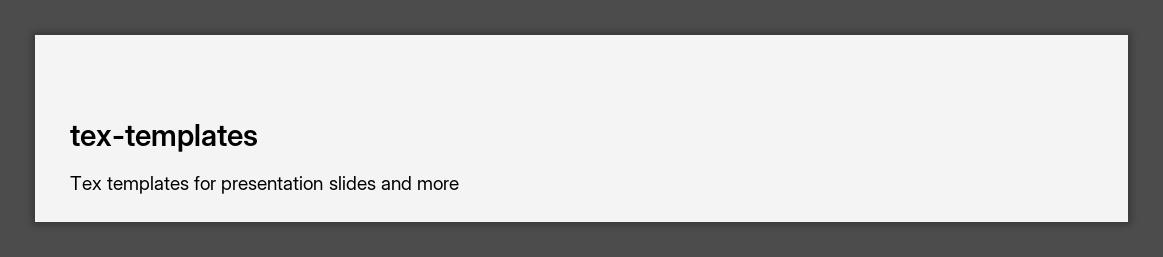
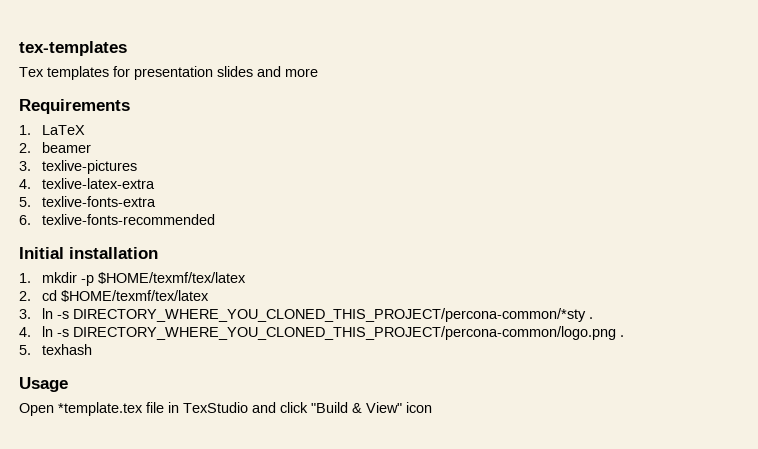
+ Requirements
+ 1. LaTeX
+ 2. beamer
+ 3. texlive-pictures
+ 4. texlive-latex-extra
+ 5. texlive-fonts-extra
+ 6. texlive-fonts-recommended
+ Initial installation
+ 1. mkdir -p $HOME/texmf/tex/latex
+ 2. cd $HOME/texmf/tex/latex
+ 3. ln -s DIRECTORY_WHERE_YOU_CLONED_THIS_PROJECT/percona-common/*sty .
+ 4. ln -s DIRECTORY_WHERE_YOU_CLONED_THIS_PROJECT/percona-common/logo.png .
+ 5. texhash
+ Usage
+ Open *template.tex file in TexStudio and click "Build & View" icon

